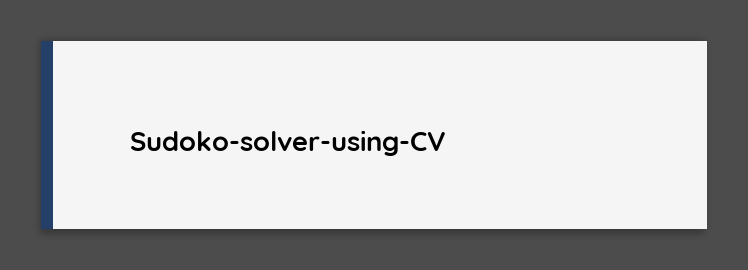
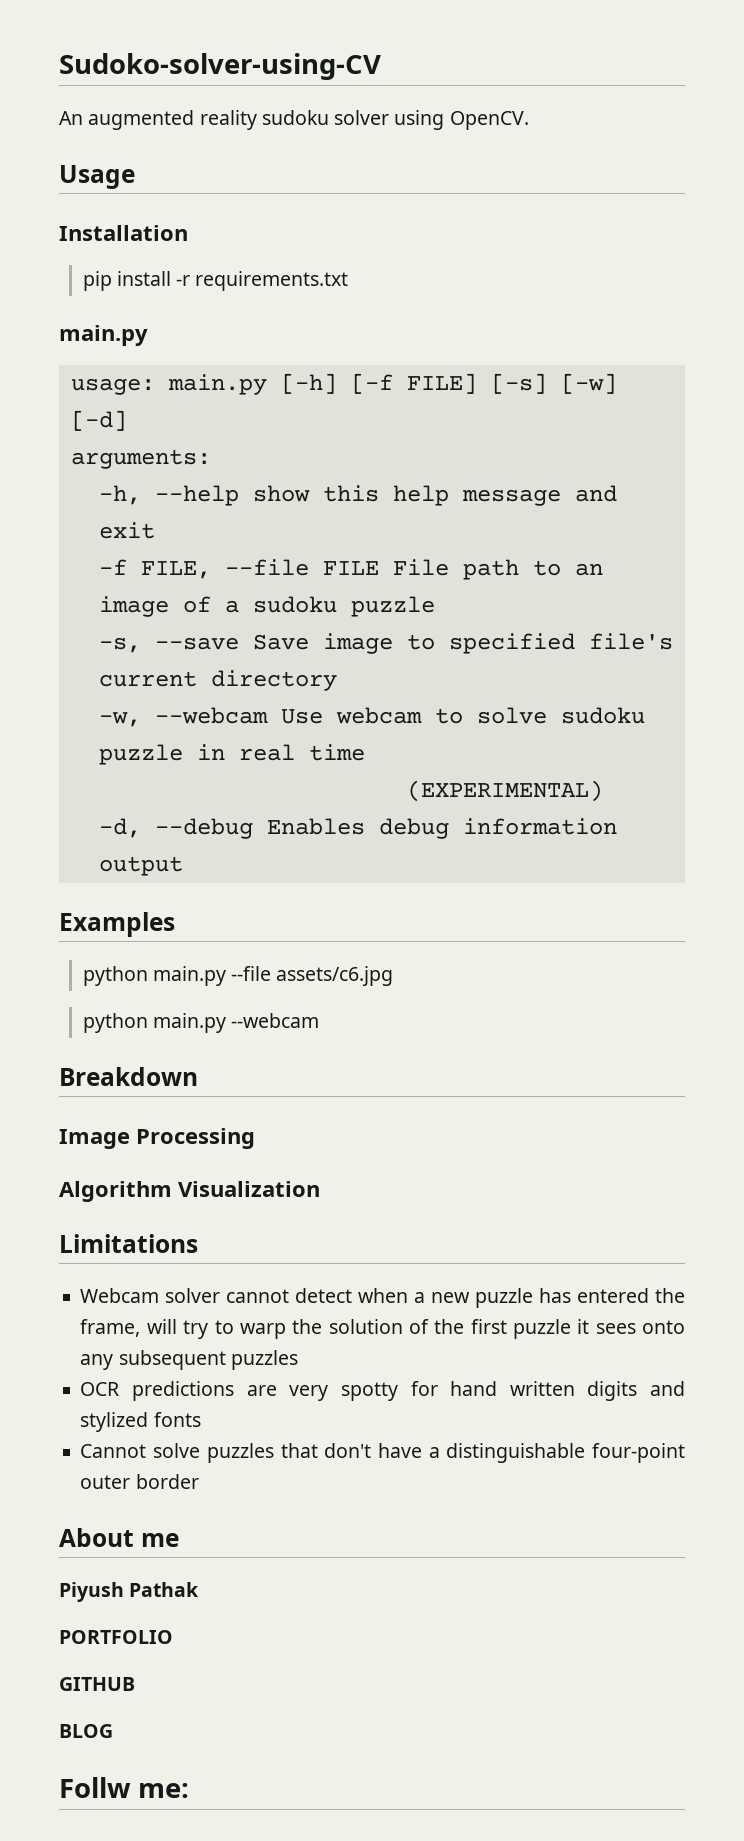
+ An augmented reality sudoku solver using OpenCV.
+ Usage
+ Installation
+ pip install -r requirements.txt
+ main.py
+ usage: main.py [-h] [-f FILE] [-s] [-w] [-d]
+ arguments:
+ -h, --help show this help message and exit
+ -f FILE, --file FILE File path to an image of a sudoku puzzle
+ -s, --save Save image to specified file's current directory
+ -w, --webcam Use webcam to solve sudoku puzzle in real time
+ (EXPERIMENTAL)
+ -d, --debug Enables debug information output
+ Examples
+ python main.py --file assets/c6.jpg
+ python main.py --webcam
+ Breakdown
+ Image Processing
+ Algorithm Visualization
+ Limitations
+ Webcam solver cannot detect when a new puzzle has entered the frame, will try to warp the solution of the first puzzle it sees onto any subsequent puzzles
+ OCR predictions are very spotty for hand written digits and stylized fonts
+ Cannot solve puzzles that don't have a distinguishable four-point outer border
+ About me
+ Piyush Pathak
+ PORTFOLIO
+ GITHUB
+ BLOG
+ Follw me:

